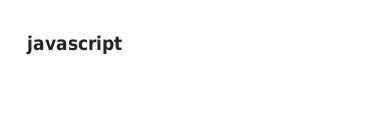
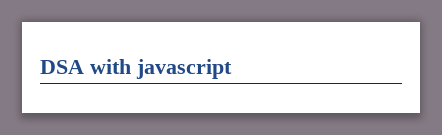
- javascript
+ DSA with javascript

